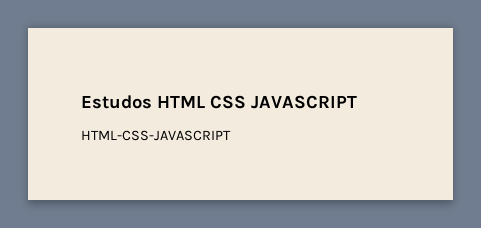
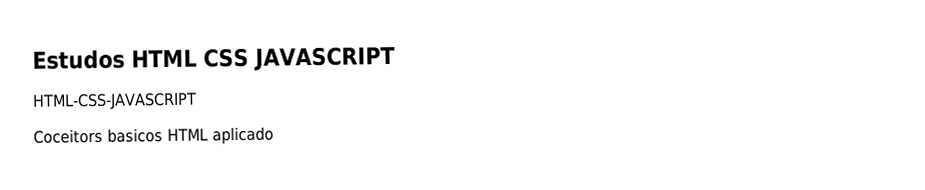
+ Coceitors basicos HTML aplicado

